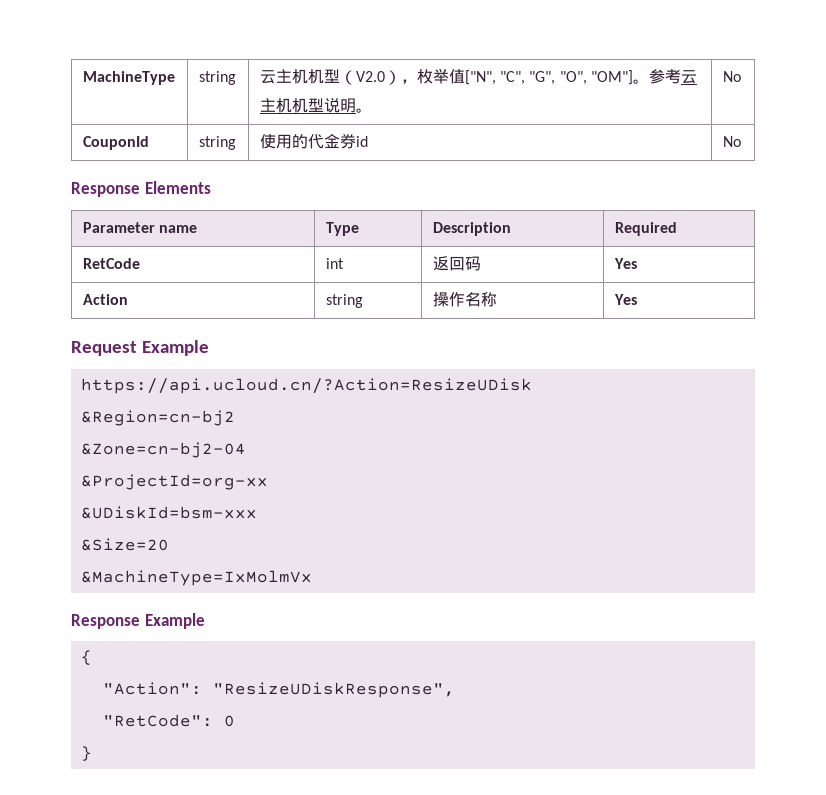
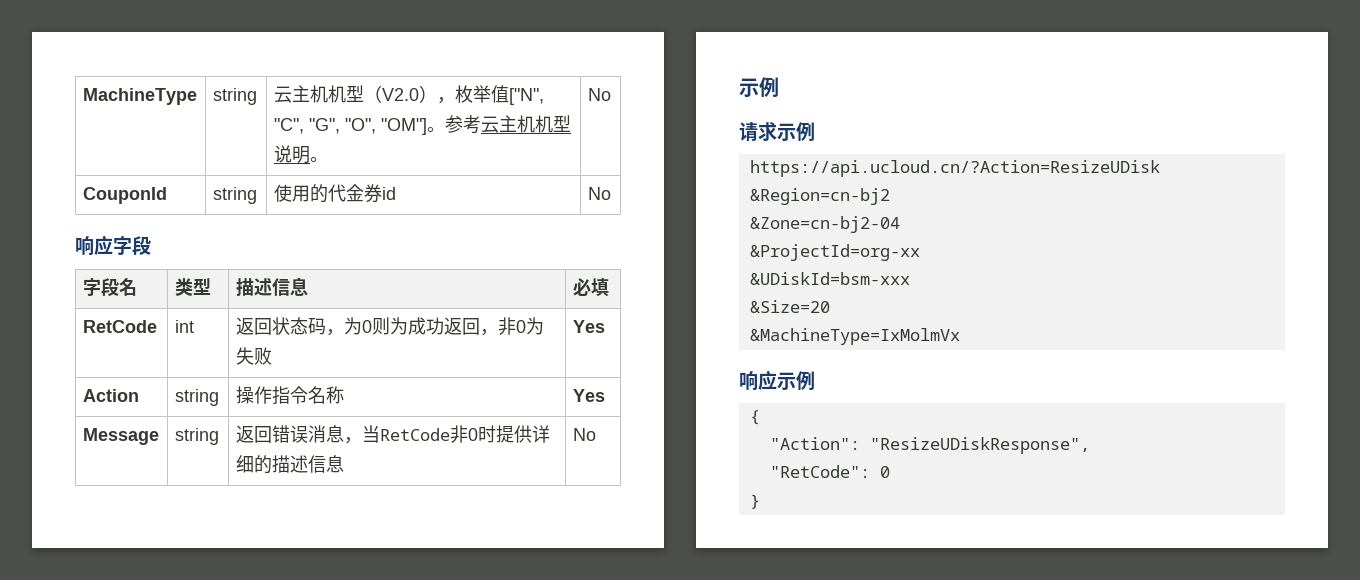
- Response Elements
- Parameter name | Type | Description | Required
+ 响应字段
+ 字段名 | 类型 | 描述信息 | 必填
- RetCode | int | 返回码 | Yes
+ RetCode | int | 返回状态码，为0则为成功返回，非0为失败 | Yes
- Action | string | 操作名称 | Yes
+ Action | string | 操作指令名称 | Yes
- Request Example
+ Message | string | 返回错误消息，当RetCode非0时提供详细的描述信息 | No
+ 示例
+ 请求示例
- Response Example
+ 响应示例

